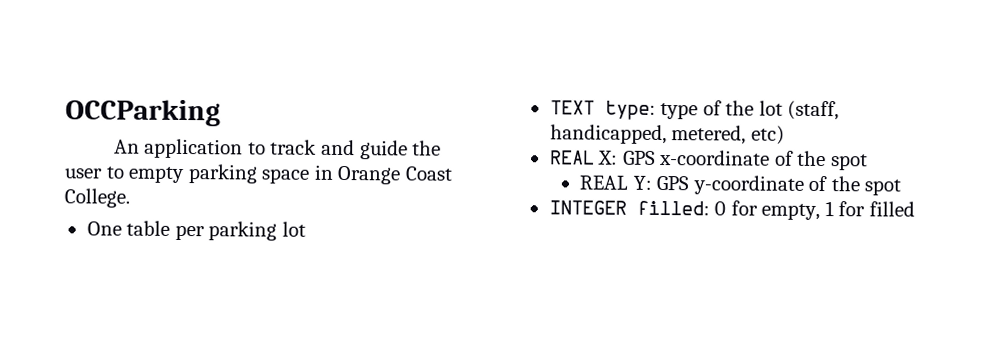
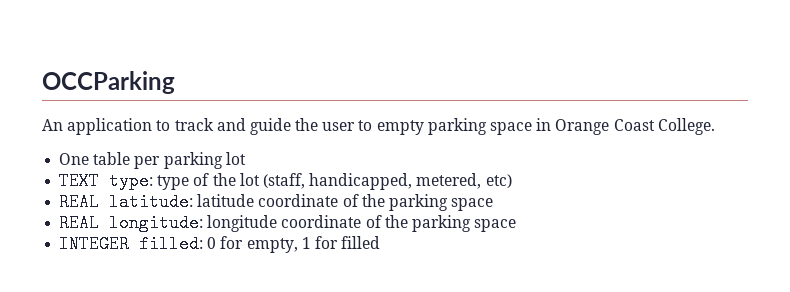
- REAL X: GPS x-coordinate of the spot
- REAL Y: GPS y-coordinate of the spot
+ REAL latitude: latitude coordinate of the parking space
+ REAL longitude: longitude coordinate of the parking space

